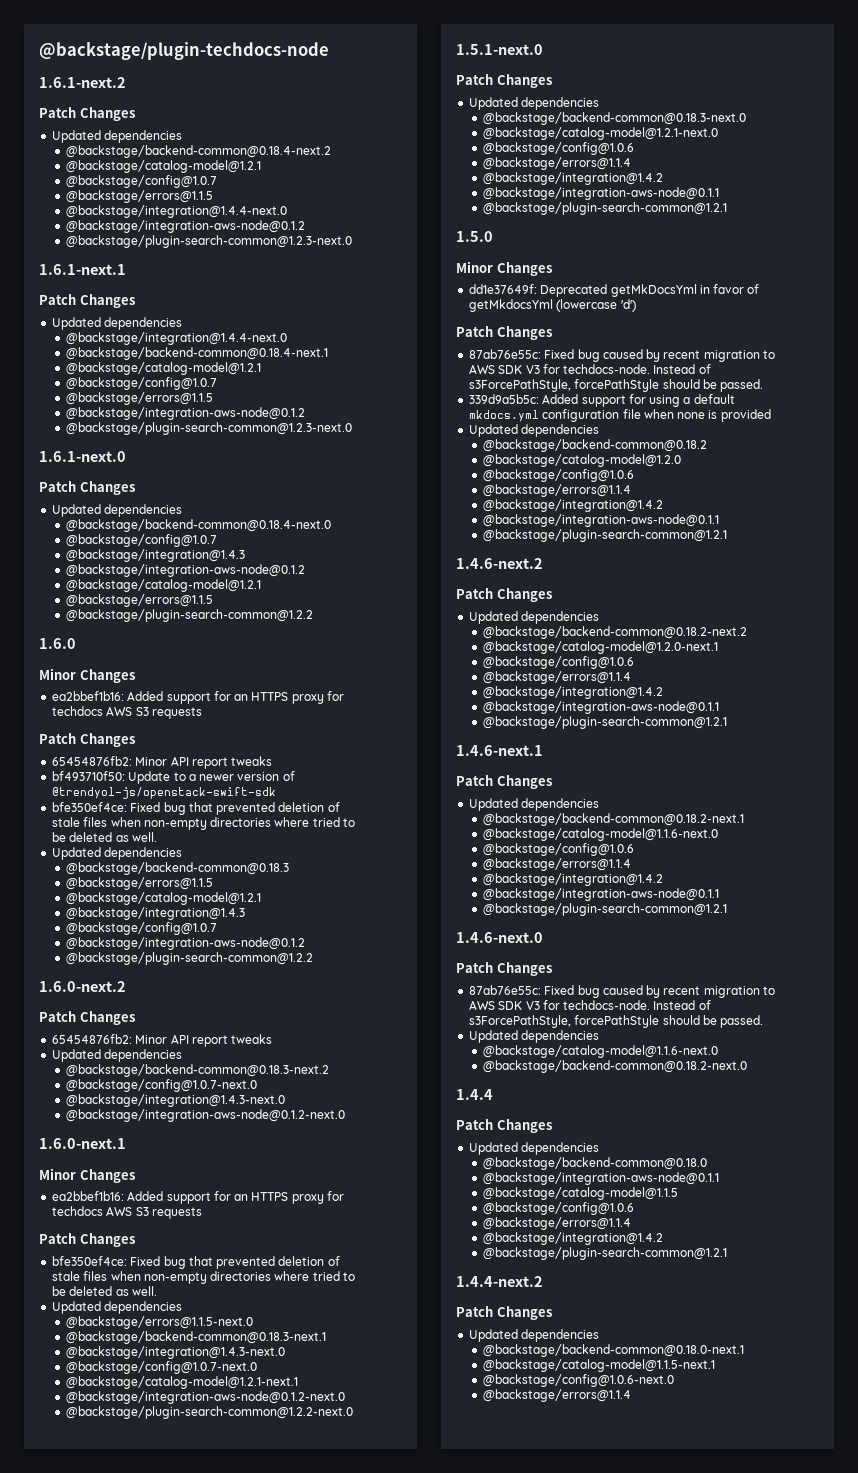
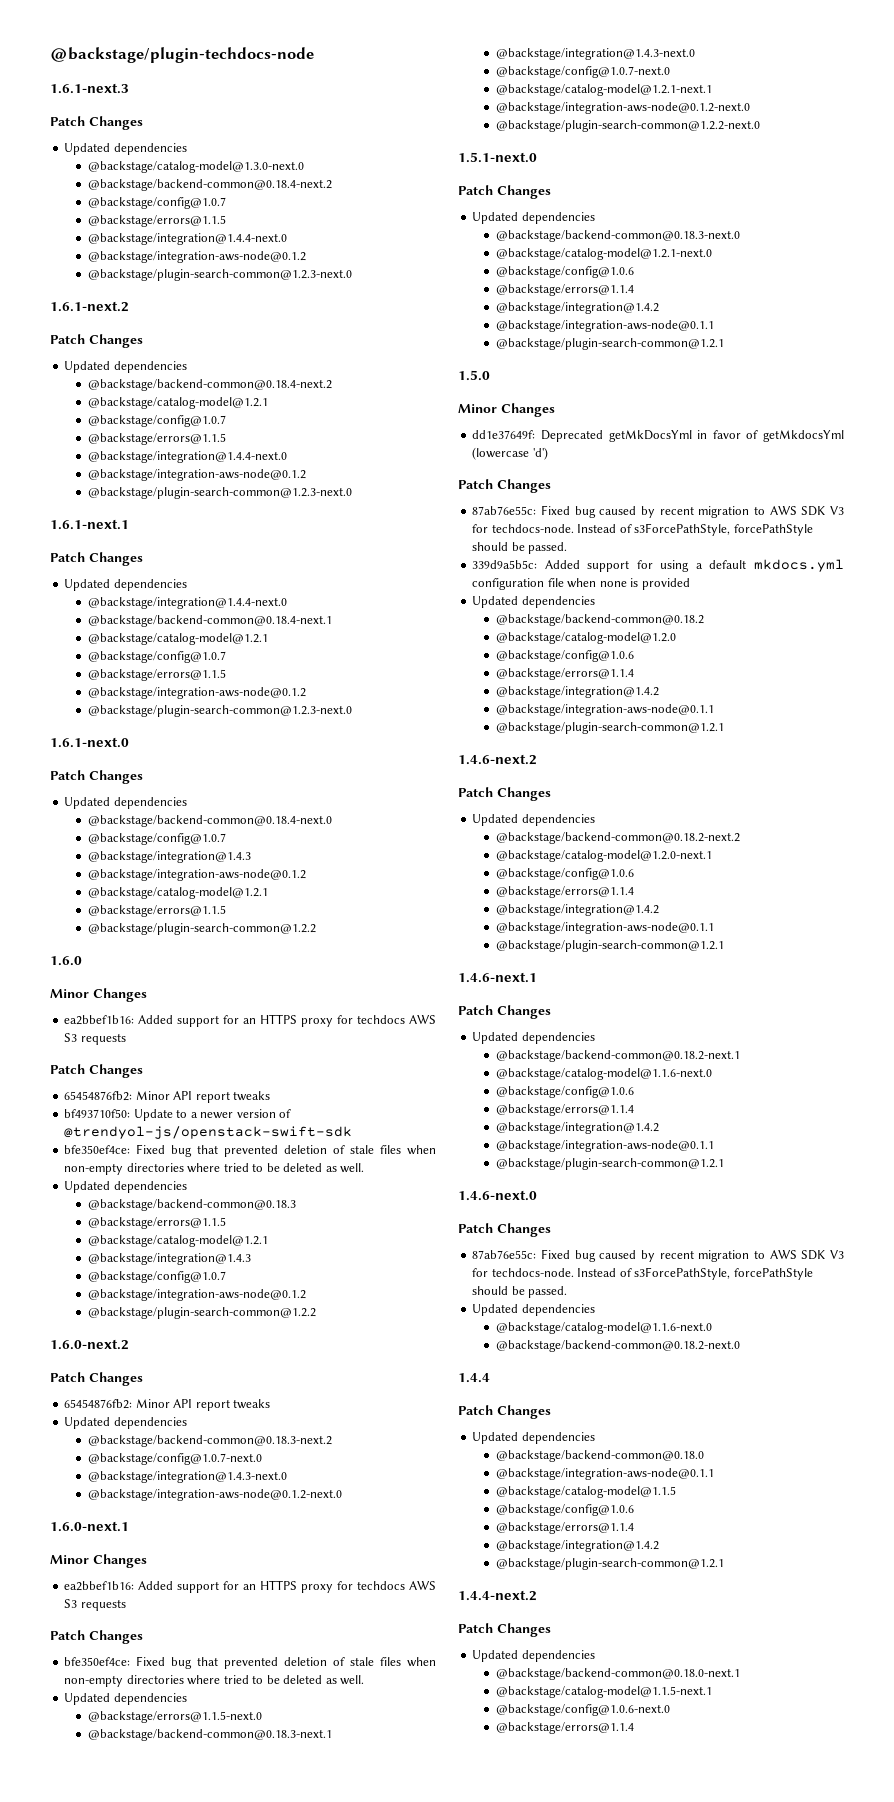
+ 1.6.1-next.3
+ Patch Changes
+ Updated dependencies
+ @backstage/catalog-model@1.3.0-next.0
+ @backstage/backend-common@0.18.4-next.2
+ @backstage/config@1.0.7
+ @backstage/errors@1.1.5
+ @backstage/integration@1.4.4-next.0
+ @backstage/integration-aws-node@0.1.2
+ @backstage/plugin-search-common@1.2.3-next.0

